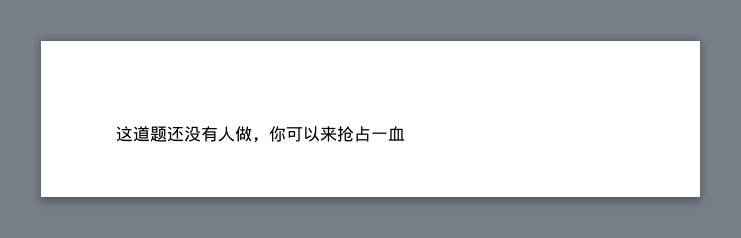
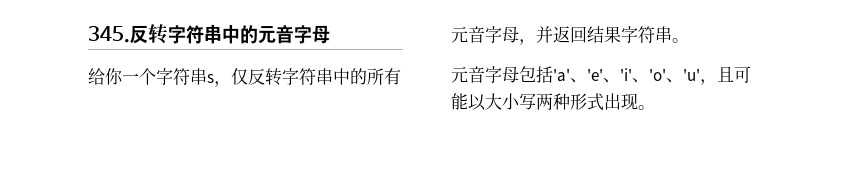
- 这道题还没有人做，你可以来抢占一血
+ 345.反转字符串中的元音字母
+ 给你一个字符串s，仅反转字符串中的所有元音字母，并返回结果字符串。
+ 元音字母包括'a'、'e'、'i'、'o'、'u'，且可能以大小写两种形式出现。

